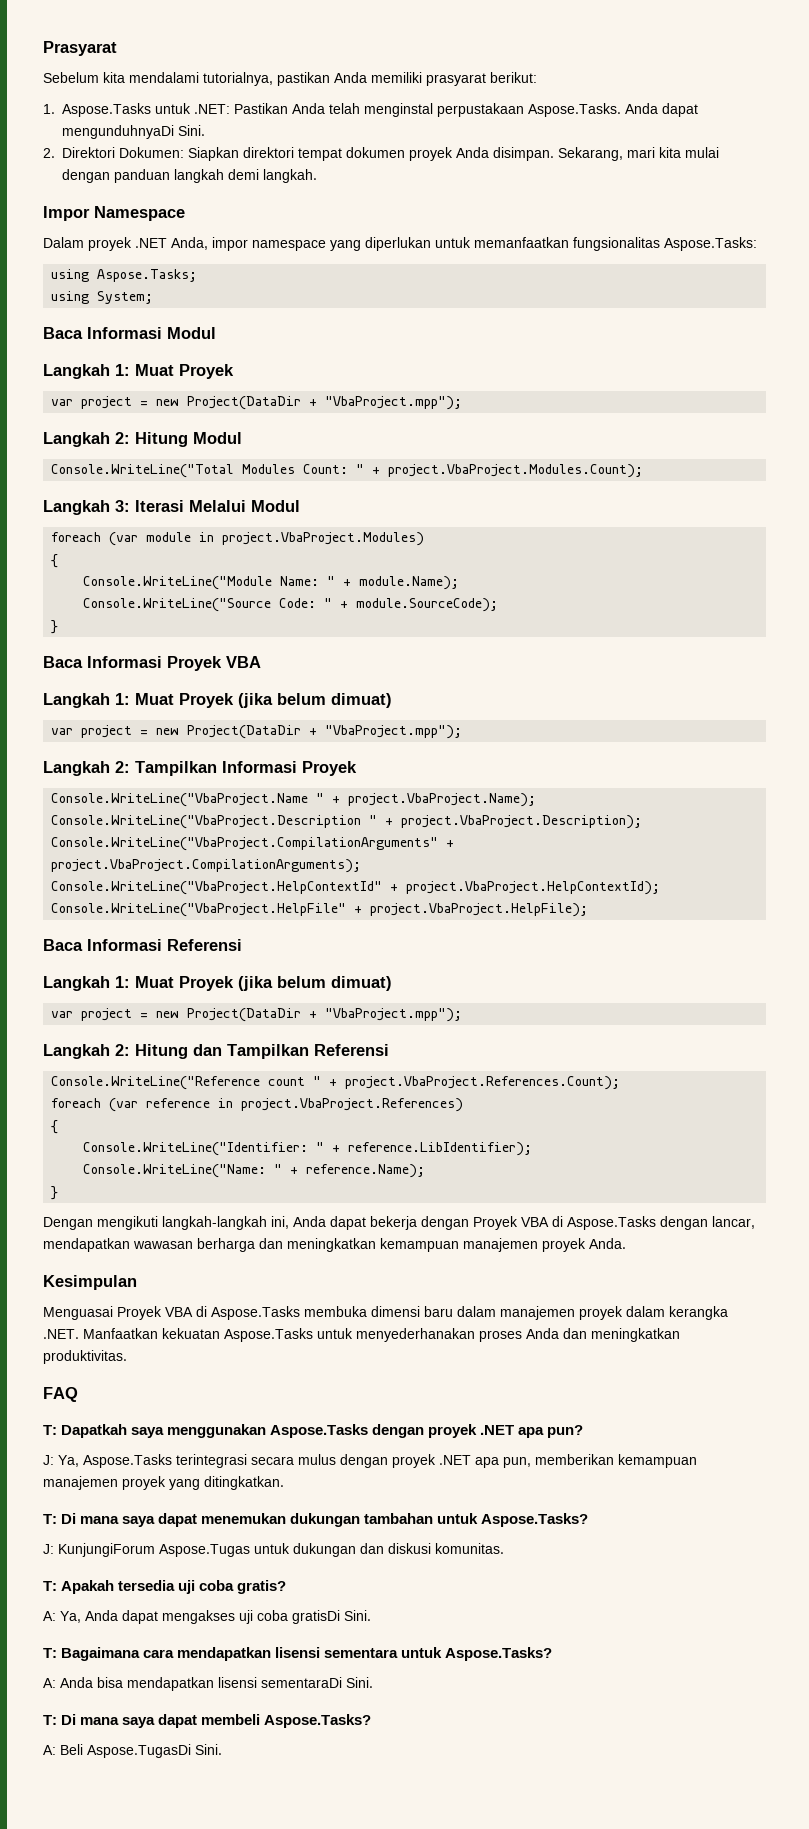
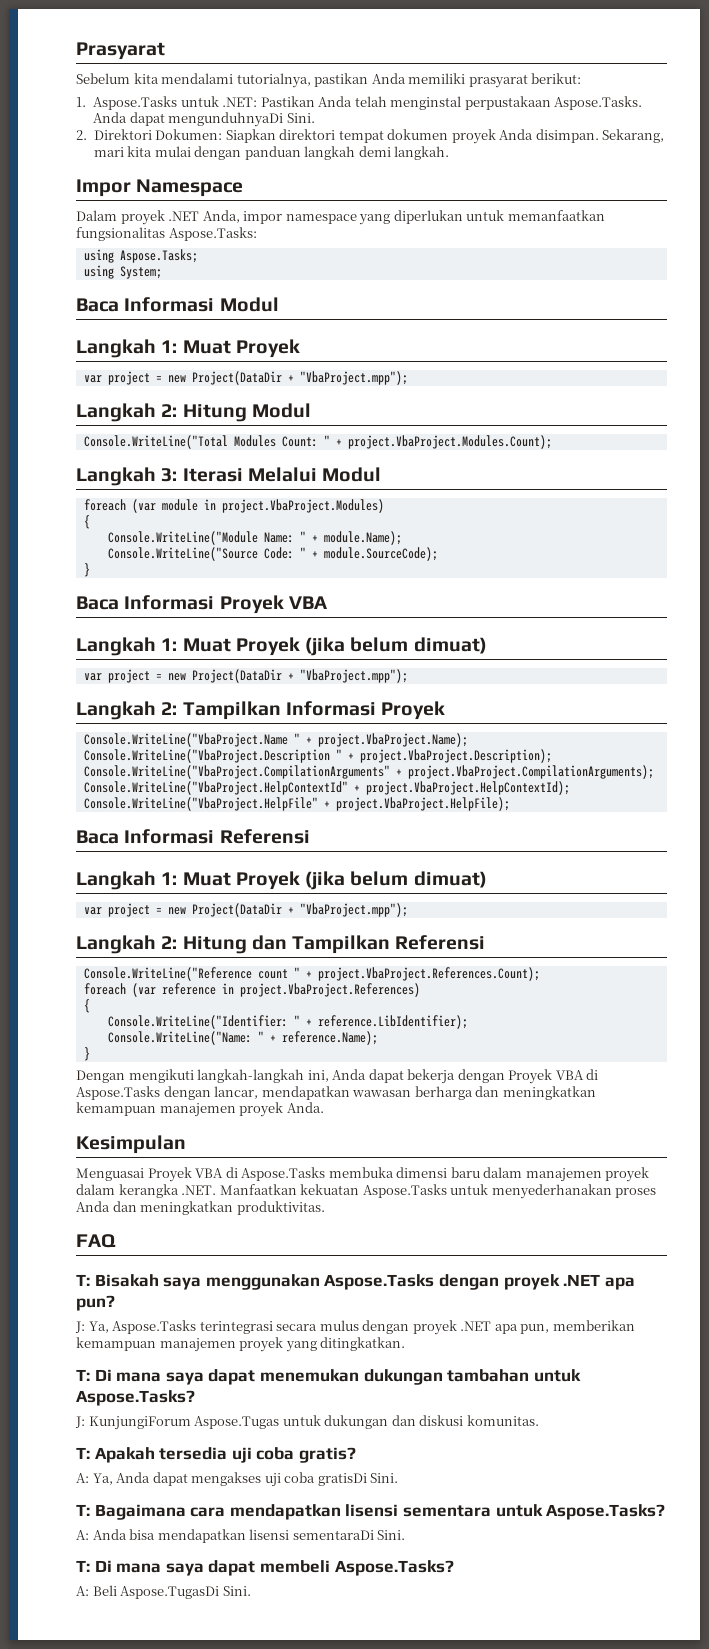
- T: Dapatkah saya menggunakan Aspose.Tasks dengan proyek .NET apa pun?
+ T: Bisakah saya menggunakan Aspose.Tasks dengan proyek .NET apa pun?

